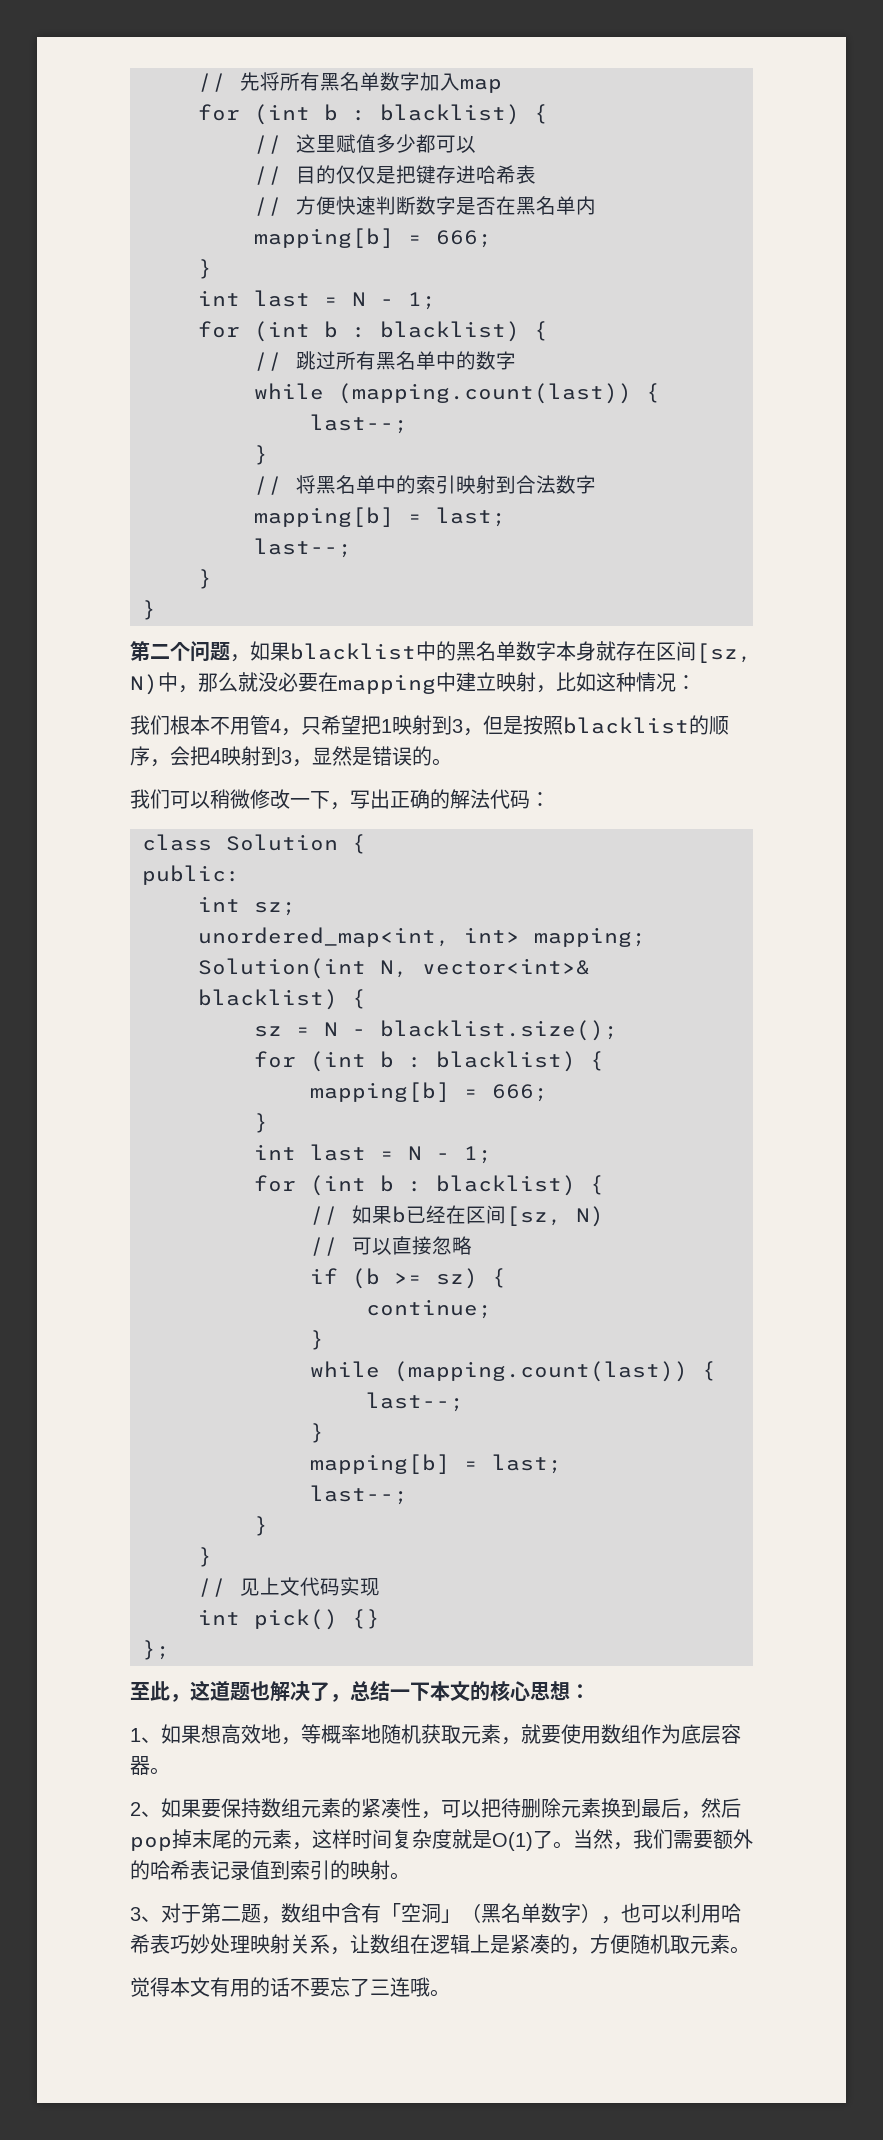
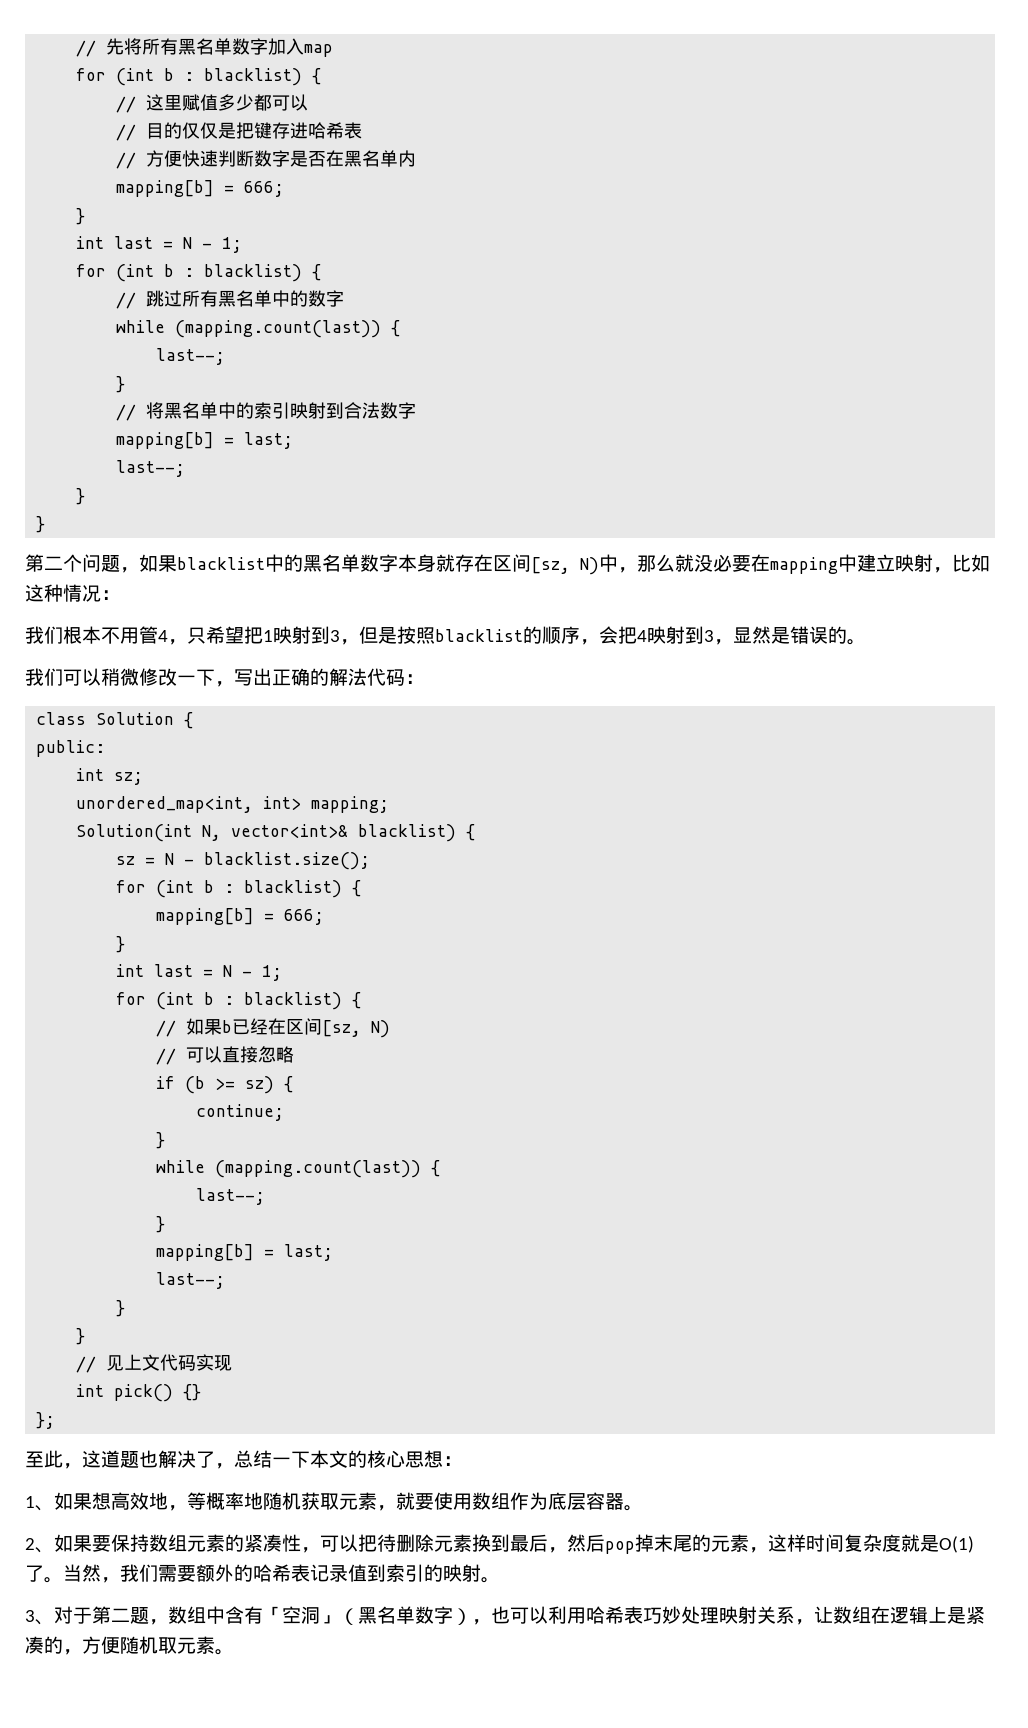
- 觉得本文有用的话不要忘了三连哦。

